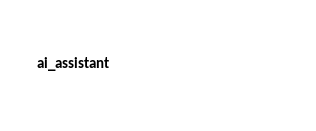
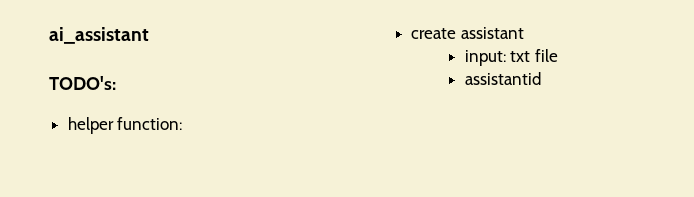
+ TODO's:
+ helper function:
+ create assistant
+ input: txt file
+ assistantid

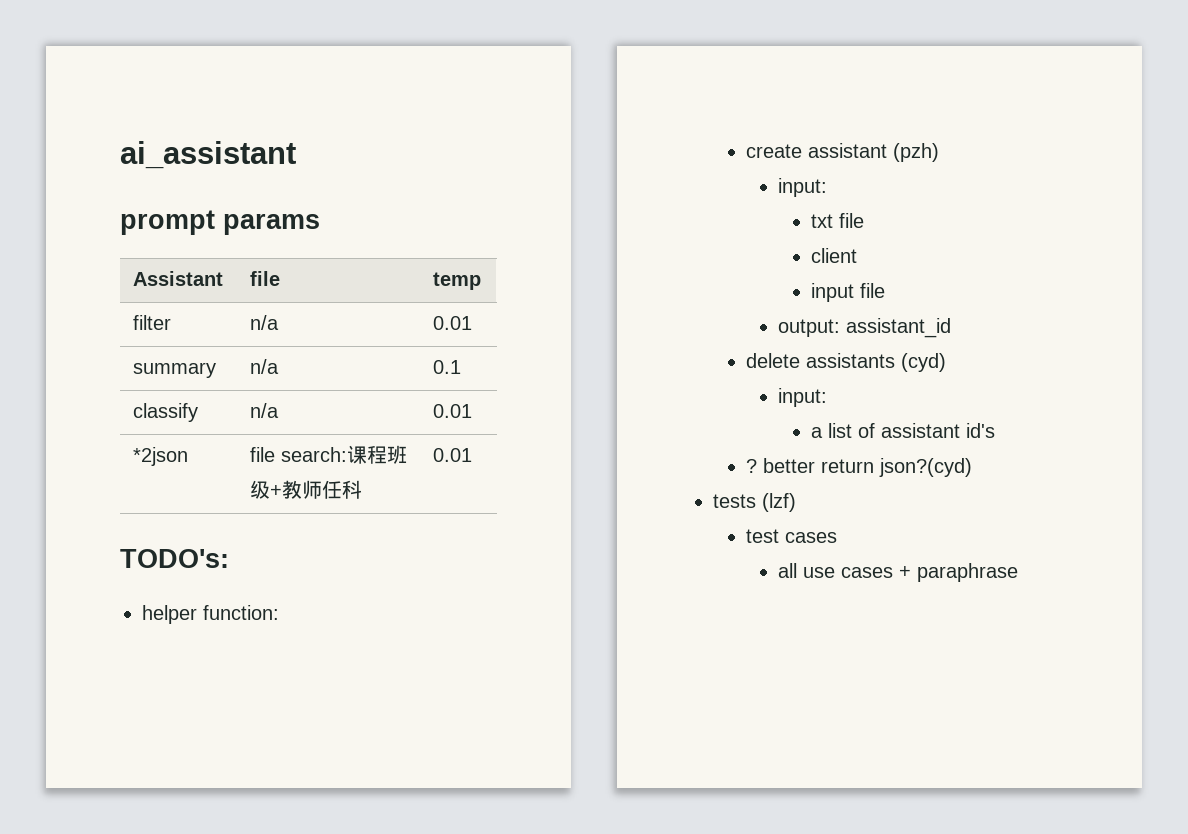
+ prompt params
+ Assistant | file | temp
+ filter | n/a | 0.01
+ summary | n/a | 0.1
+ classify | n/a | 0.01
+ *2json | file search:课程班级+教师任科 | 0.01
- create assistant
- input: txt file
+ create assistant (pzh)
+ input:
+ txt file
- assistantid
+ client
+ input file
+ output: assistant_id
+ delete assistants (cyd)
+ input:
+ a list of assistant id's
+ ? better return json?(cyd)
+ tests (lzf)
+ test cases
+ all use cases + paraphrase

